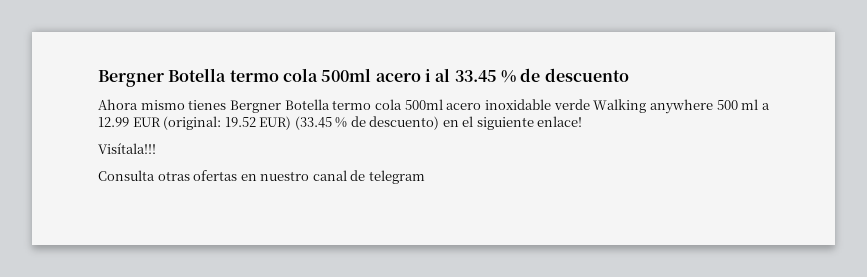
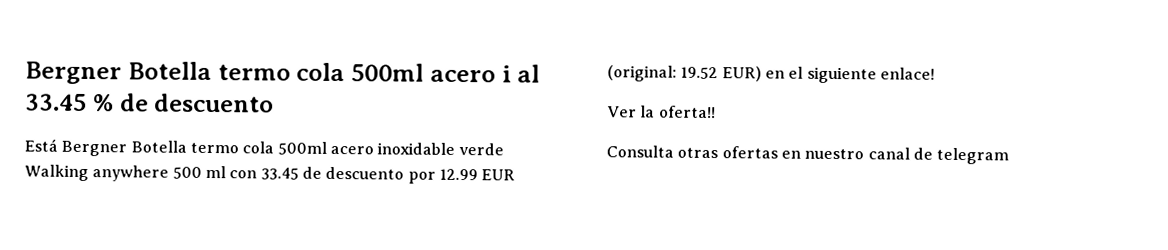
- Ahora mismo tienes Bergner Botella termo cola 500ml acero inoxidable verde Walking anywhere 500 ml a 12.99 EUR (original: 19.52 EUR) (33.45 % de descuento) en el siguiente enlace!
+ Está Bergner Botella termo cola 500ml acero inoxidable verde Walking anywhere 500 ml con 33.45 de descuento por 12.99 EUR (original: 19.52 EUR) en el siguiente enlace!
- Visítala!!!
+ Ver la oferta!!

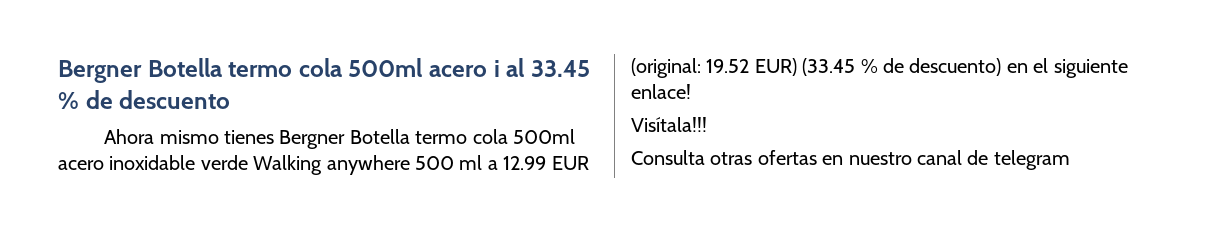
- Está Bergner Botella termo cola 500ml acero inoxidable verde Walking anywhere 500 ml con 33.45 de descuento por 12.99 EUR (original: 19.52 EUR) en el siguiente enlace!
+ Ahora mismo tienes Bergner Botella termo cola 500ml acero inoxidable verde Walking anywhere 500 ml a 12.99 EUR (original: 19.52 EUR) (33.45 % de descuento) en el siguiente enlace!
- Ver la oferta!!
+ Visítala!!!

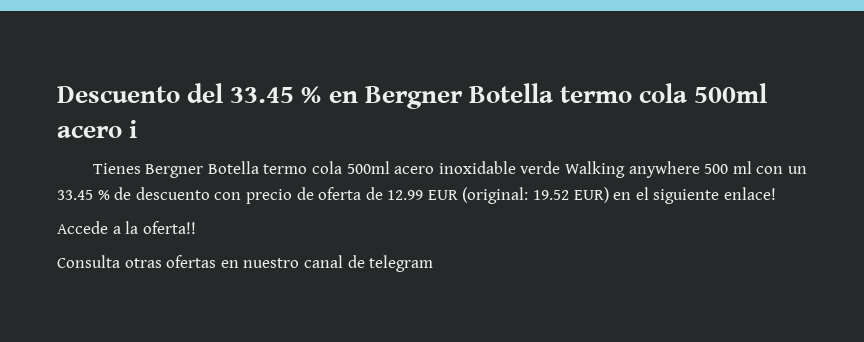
- Bergner Botella termo cola 500ml acero i al 33.45 % de descuento
- Ahora mismo tienes Bergner Botella termo cola 500ml acero inoxidable verde Walking anywhere 500 ml a 12.99 EUR (original: 19.52 EUR) (33.45 % de descuento) en el siguiente enlace!
+ Descuento del 33.45 % en Bergner Botella termo cola 500ml acero i
+ Tienes Bergner Botella termo cola 500ml acero inoxidable verde Walking anywhere 500 ml con un 33.45 % de descuento con precio de oferta de 12.99 EUR (original: 19.52 EUR) en el siguiente enlace!
- Visítala!!!
+ Accede a la oferta!!

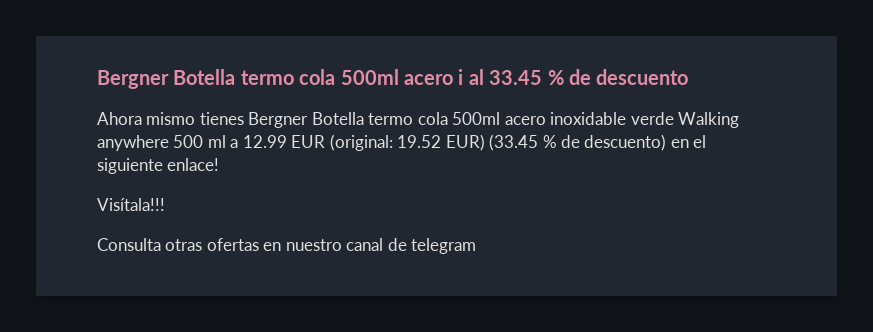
- Descuento del 33.45 % en Bergner Botella termo cola 500ml acero i
- Tienes Bergner Botella termo cola 500ml acero inoxidable verde Walking anywhere 500 ml con un 33.45 % de descuento con precio de oferta de 12.99 EUR (original: 19.52 EUR) en el siguiente enlace!
+ Bergner Botella termo cola 500ml acero i al 33.45 % de descuento
+ Ahora mismo tienes Bergner Botella termo cola 500ml acero inoxidable verde Walking anywhere 500 ml a 12.99 EUR (original: 19.52 EUR) (33.45 % de descuento) en el siguiente enlace!
- Accede a la oferta!!
+ Visítala!!!

